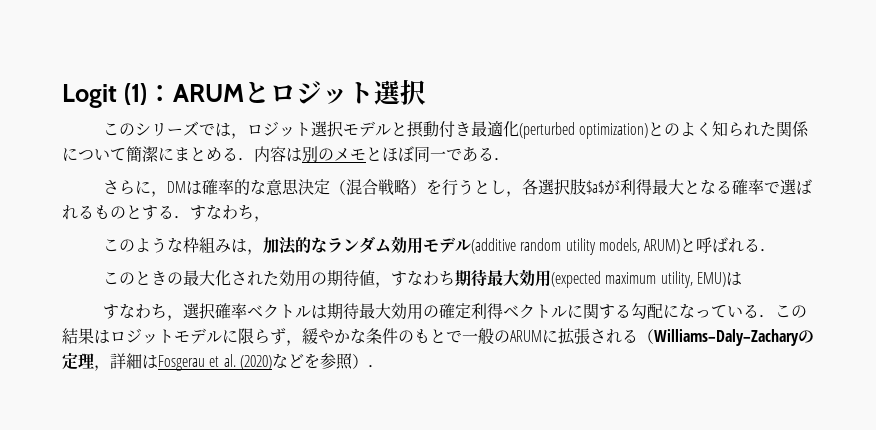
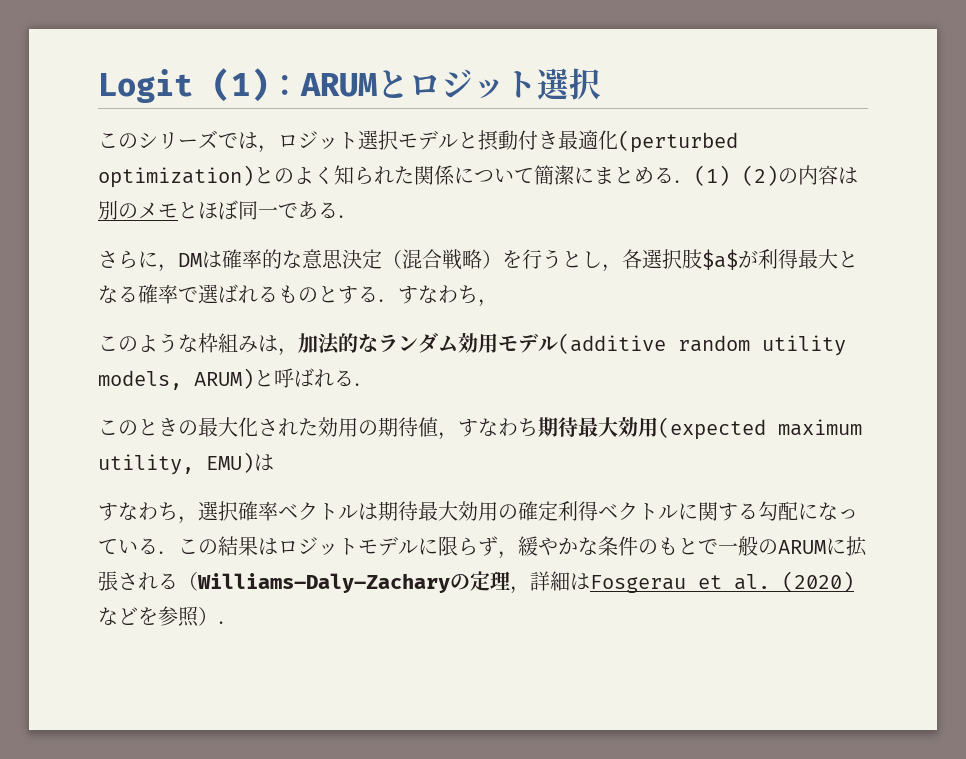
- このシリーズでは，ロジット選択モデルと摂動付き最適化(perturbed optimization)とのよく知られた関係について簡潔にまとめる．内容は別のメモとほぼ同一である．
+ このシリーズでは，ロジット選択モデルと摂動付き最適化(perturbed optimization)とのよく知られた関係について簡潔にまとめる．(1) (2)の内容は別のメモとほぼ同一である．

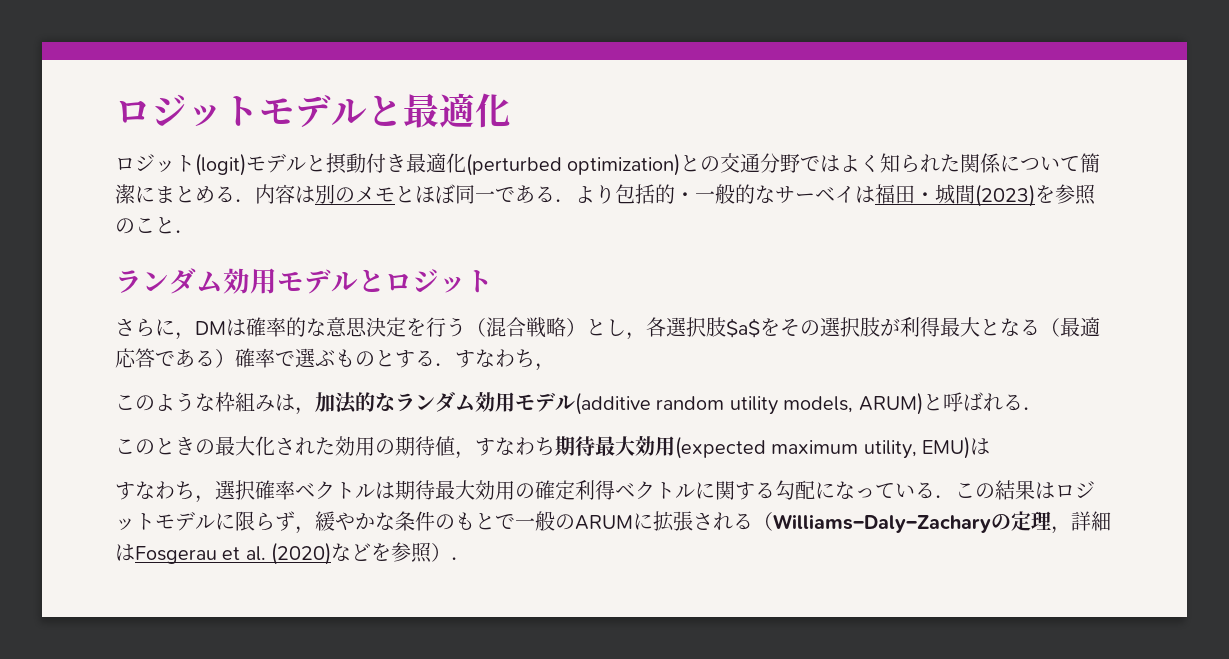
- Logit (1)：ARUMとロジット選択
- このシリーズでは，ロジット選択モデルと摂動付き最適化(perturbed optimization)とのよく知られた関係について簡潔にまとめる．(1) (2)の内容は別のメモとほぼ同一である．
+ ロジットモデルと最適化
+ ロジット(logit)モデルと摂動付き最適化(perturbed optimization)との交通分野ではよく知られた関係について簡潔にまとめる．内容は別のメモとほぼ同一である．より包括的・一般的なサーベイは福田・城間(2023)を参照のこと．
+ ランダム効用モデルとロジット
- さらに，DMは確率的な意思決定（混合戦略）を行うとし，各選択肢$a$が利得最大となる確率で選ばれるものとする．すなわち，
+ さらに，DMは確率的な意思決定を行う（混合戦略）とし，各選択肢$a$をその選択肢が利得最大となる（最適応答である）確率で選ぶものとする．すなわち，

